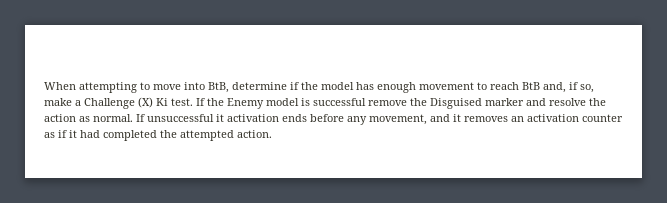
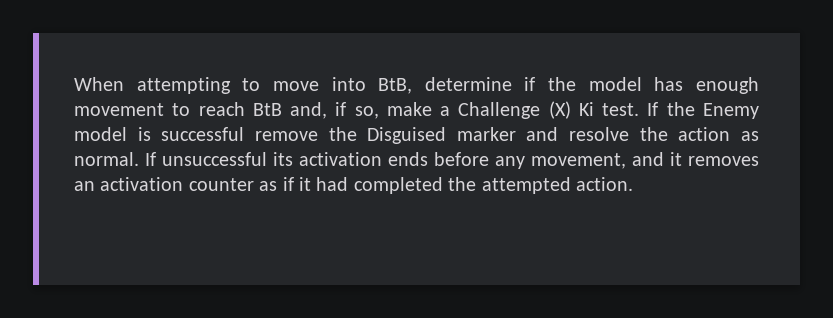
- If unsuccessful it activation ends before any movement, and it removes an activation counter as if it had completed the attempted action.
+ If unsuccessful its activation ends before any movement, and it removes an activation counter as if it had completed the attempted action.

